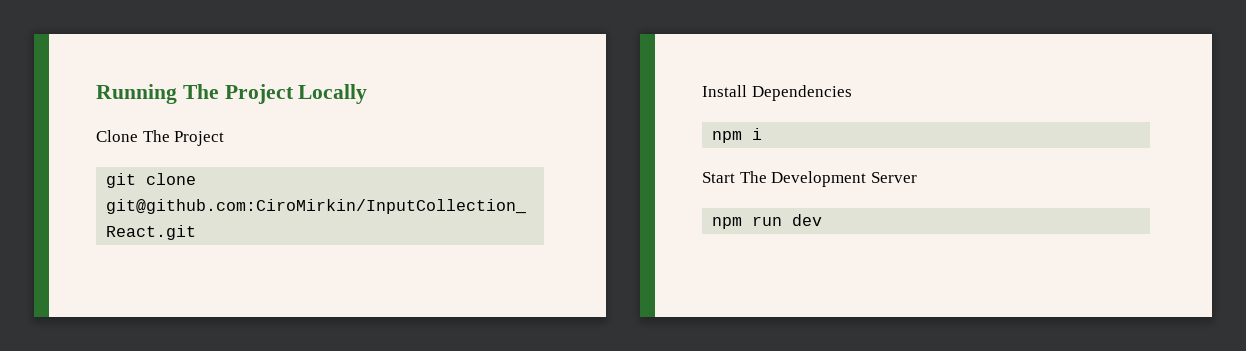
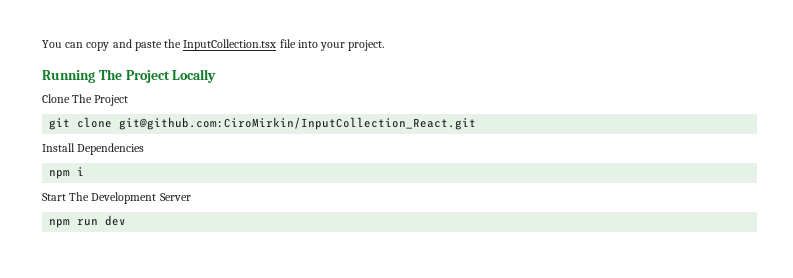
+ You can copy and paste the InputCollection.tsx file into your project.

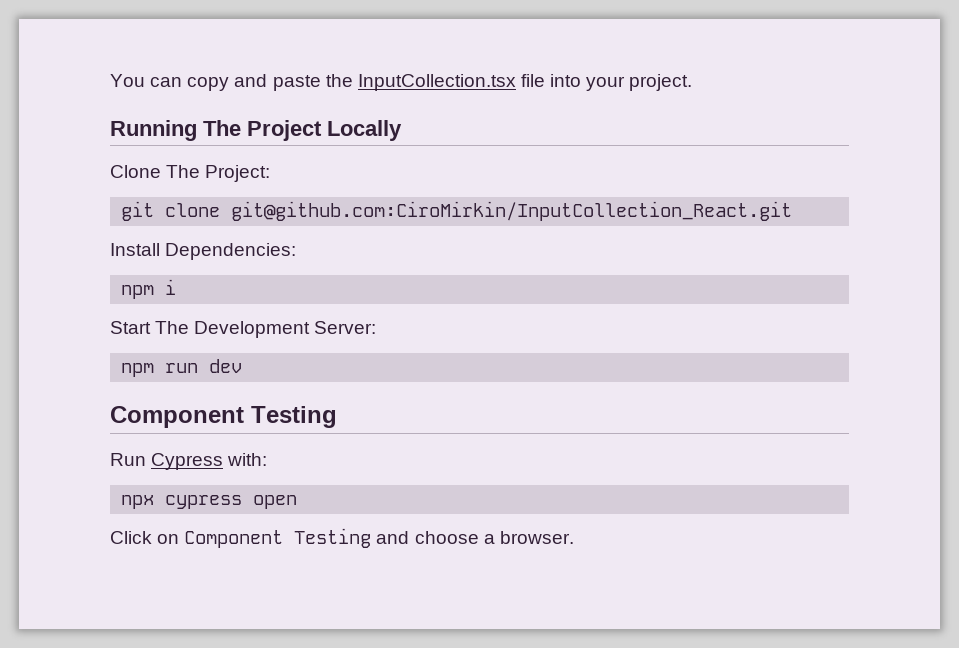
- Clone The Project
+ Clone The Project:
- Install Dependencies
+ Install Dependencies:
- Start The Development Server
+ Start The Development Server:
  npm run dev
+ Component Testing
+ Run Cypress with:
+ npx cypress open
+ Click on Component Testing and choose a browser.

